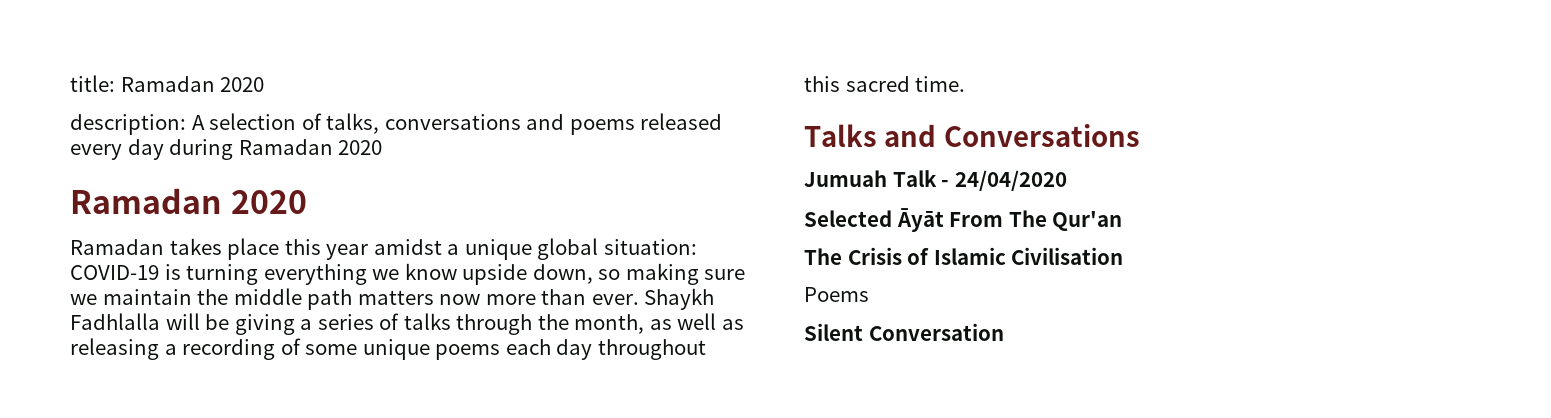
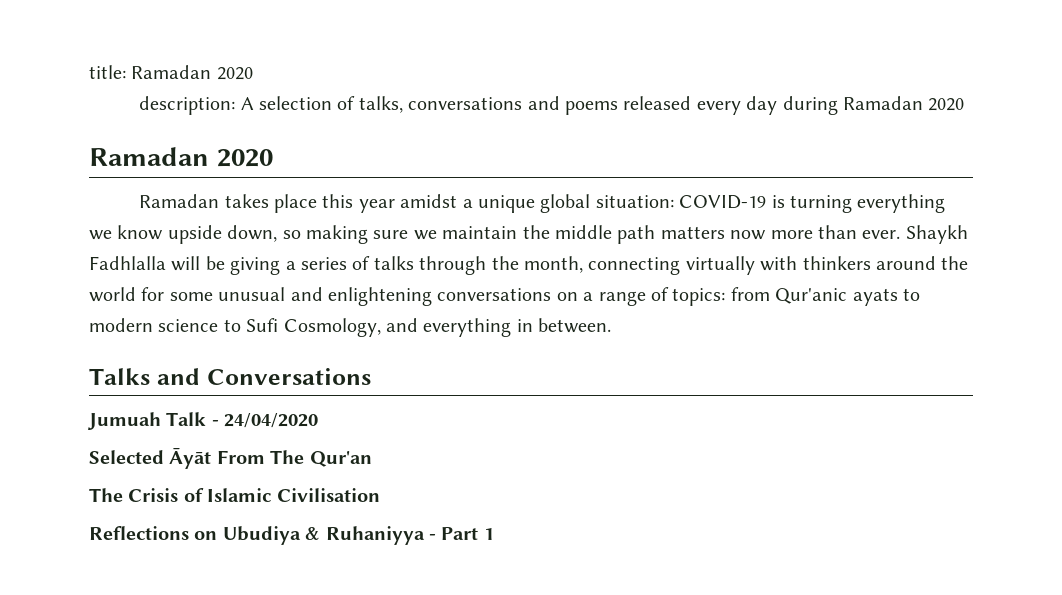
- Shaykh Fadhlalla will be giving a series of talks through the month, as well as releasing a recording of some unique poems each day throughout this sacred time.
+ Shaykh Fadhlalla will be giving a series of talks through the month, connecting virtually with thinkers around the world for some unusual and enlightening conversations on a range of topics: from Qur'anic ayats to modern science to Sufi Cosmology, and everything in between.
- Poems
- Silent Conversation
+ Reflections on Ubudiya & Ruhaniyya - Part 1

